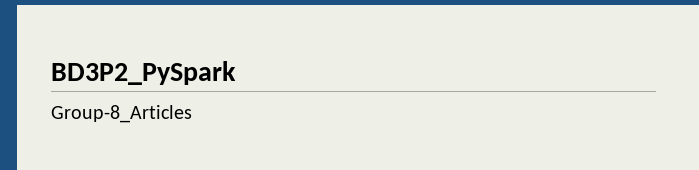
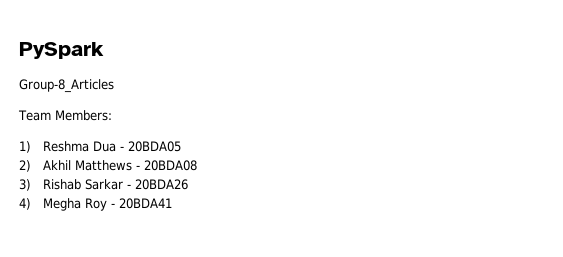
- BD3P2_PySpark
+ PySpark
+ Team Members:
+ 1) Reshma Dua - 20BDA05
+ 2) Akhil Matthews - 20BDA08
+ 3) Rishab Sarkar - 20BDA26
+ 4) Megha Roy - 20BDA41

